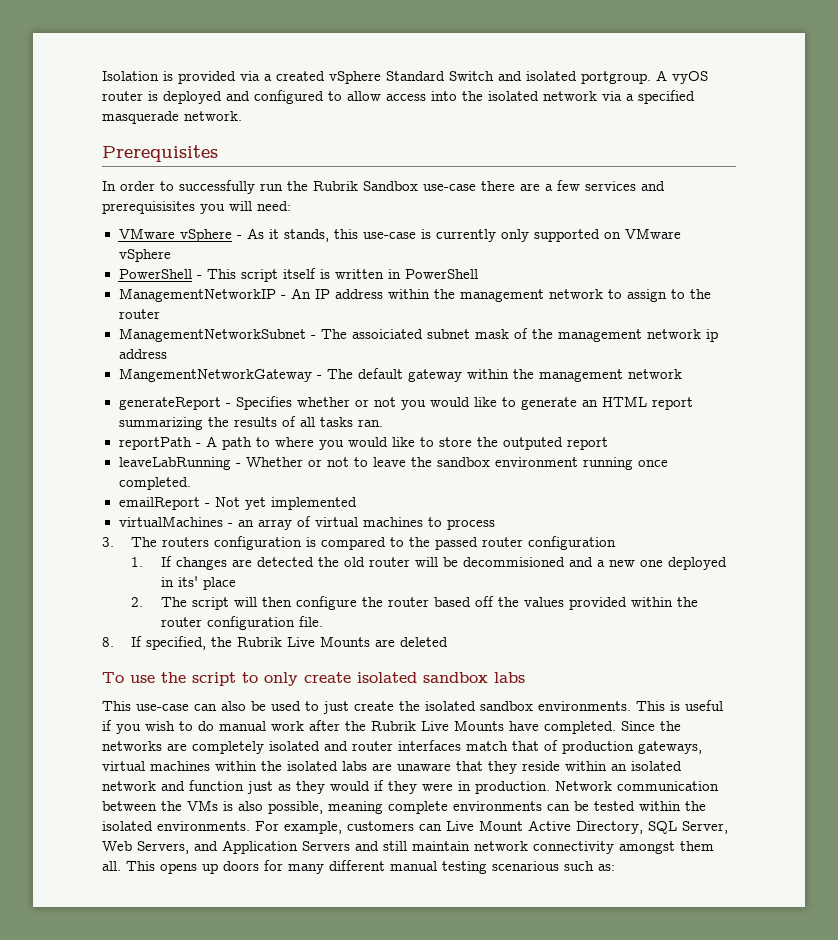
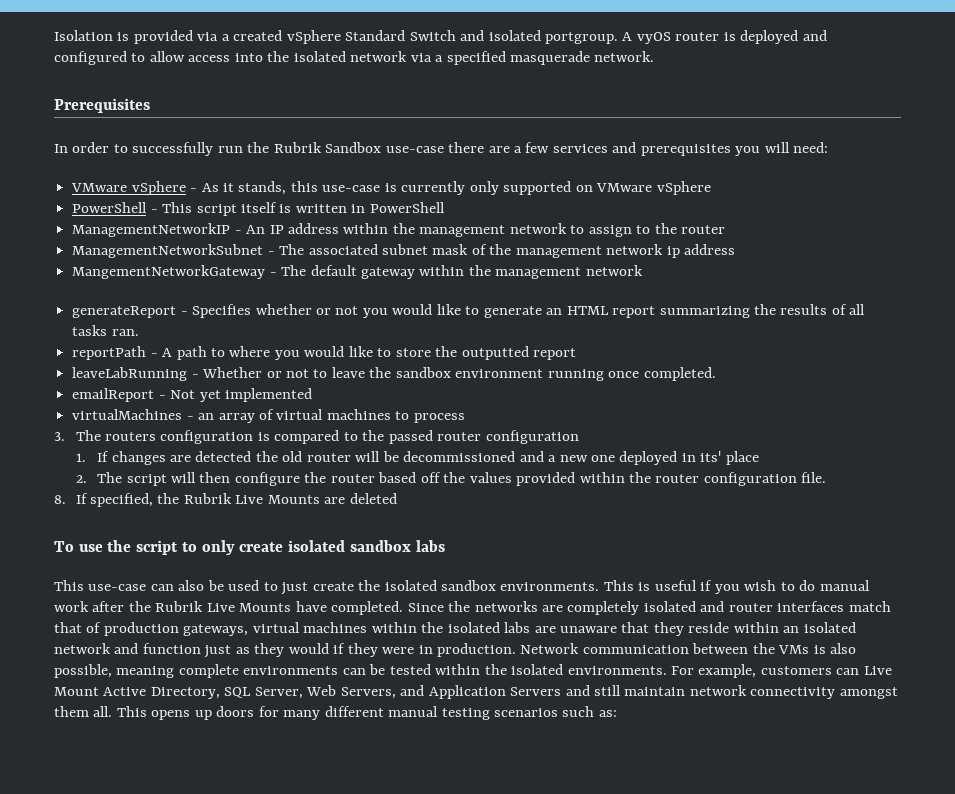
- In order to successfully run the Rubrik Sandbox use-case there are a few services and prerequisisites you will need:
+ In order to successfully run the Rubrik Sandbox use-case there are a few services and prerequisites you will need:
- ManagementNetworkSubnet - The assoiciated subnet mask of the management network ip address
+ ManagementNetworkSubnet - The associated subnet mask of the management network ip address
- reportPath - A path to where you would like to store the outputed report
+ reportPath - A path to where you would like to store the outputted report
- 1. If changes are detected the old router will be decommisioned and a new one deployed in its' place
+ 1. If changes are detected the old router will be decommissioned and a new one deployed in its' place
- This opens up doors for many different manual testing scenarious such as:
+ This opens up doors for many different manual testing scenarios such as:

